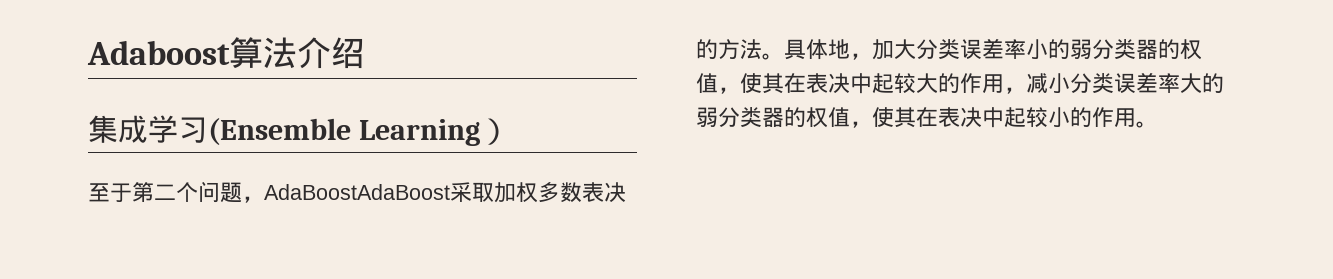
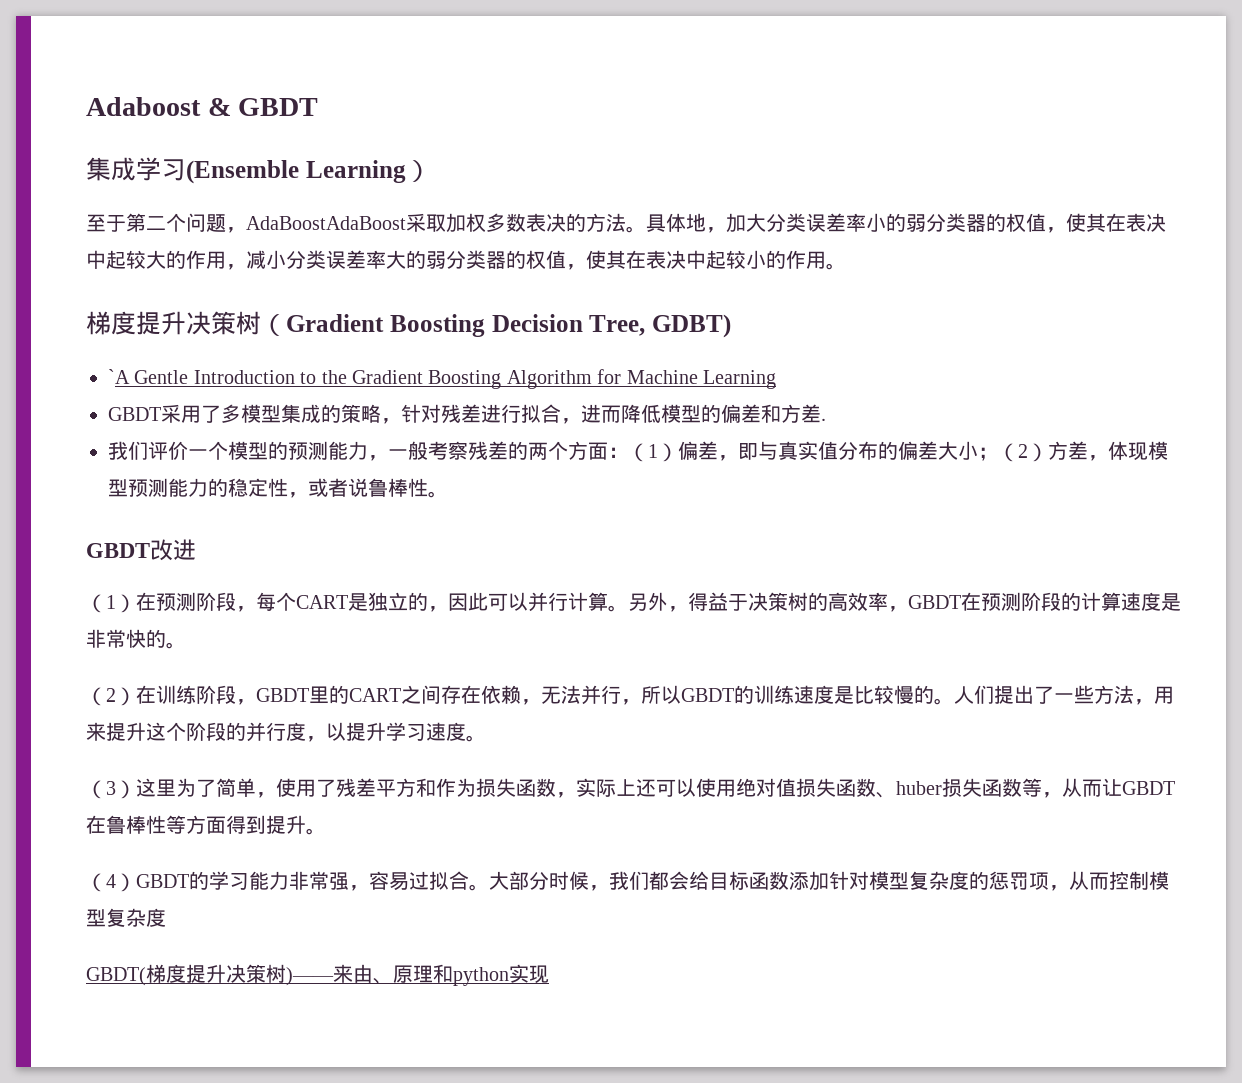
- Adaboost算法介绍
+ Adaboost & GBDT
+ 梯度提升决策树（Gradient Boosting Decision Tree, GDBT)
+ `A Gentle Introduction to the Gradient Boosting Algorithm for Machine Learning
+ GBDT采用了多模型集成的策略，针对残差进行拟合，进而降低模型的偏差和方差.
+ 我们评价一个模型的预测能力，一般考察残差的两个方面：（1）偏差，即与真实值分布的偏差大小；（2）方差，体现模型预测能力的稳定性，或者说鲁棒性。
+ GBDT改进
+ （1）在预测阶段，每个CART是独立的，因此可以并行计算。另外，得益于决策树的高效率，GBDT在预测阶段的计算速度是非常快的。
+ （2）在训练阶段，GBDT里的CART之间存在依赖，无法并行，所以GBDT的训练速度是比较慢的。人们提出了一些方法，用来提升这个阶段的并行度，以提升学习速度。
+ （3）这里为了简单，使用了残差平方和作为损失函数，实际上还可以使用绝对值损失函数、huber损失函数等，从而让GBDT在鲁棒性等方面得到提升。
+ （4）GBDT的学习能力非常强，容易过拟合。大部分时候，我们都会给目标函数添加针对模型复杂度的惩罚项，从而控制模型复杂度
+ GBDT(梯度提升决策树)——来由、原理和python实现

